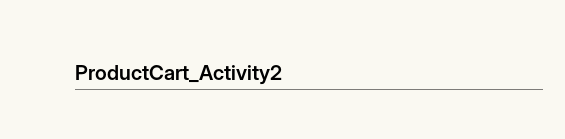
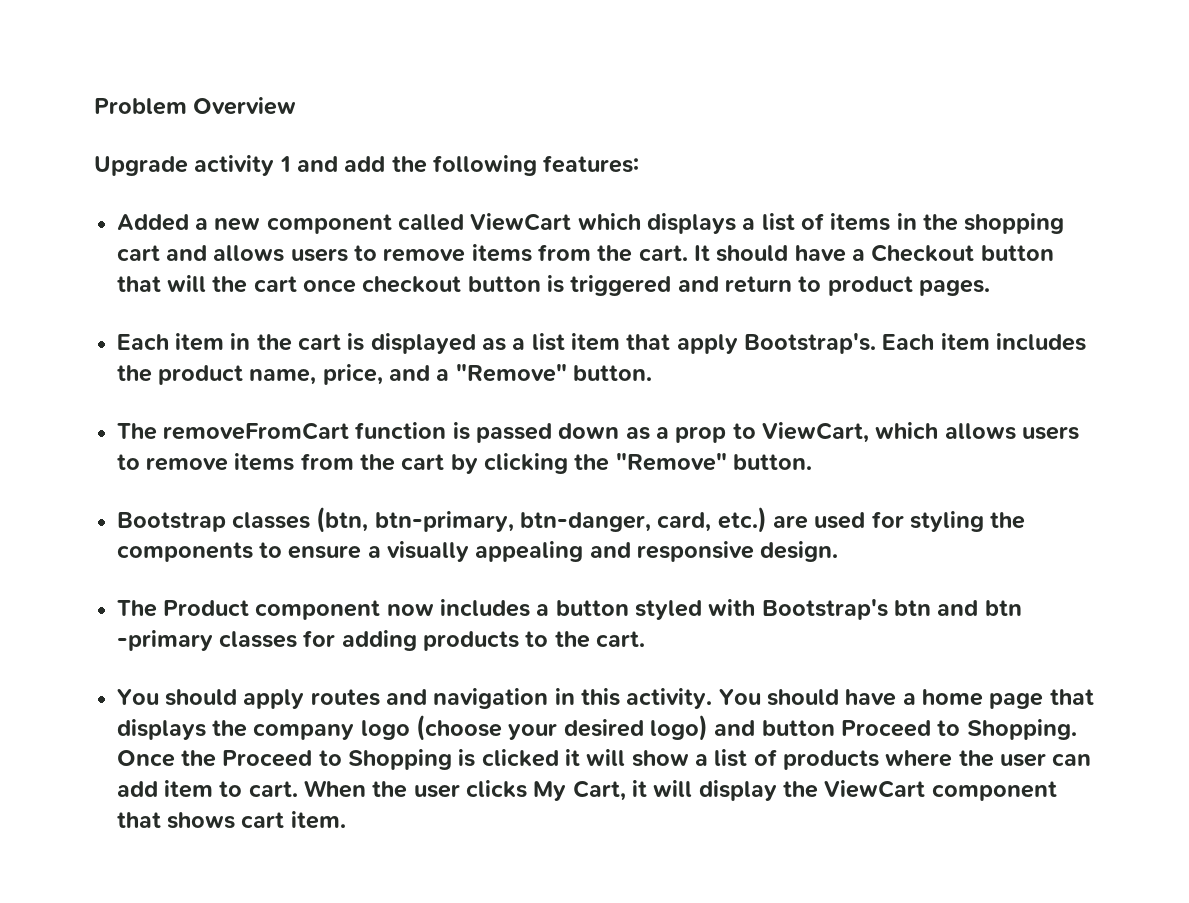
- ProductCart_Activity2
+ Problem Overview
+ Upgrade activity 1 and add the following features:
+ Added a new component called ViewCart which displays a list of items in the shopping cart and allows users to remove items from the cart. It should have a Checkout button that will the cart once checkout button is triggered and return to product pages.
+ Each item in the cart is displayed as a list item that apply Bootstrap's. Each item includes the product name, price, and a "Remove" button.
+ The removeFromCart function is passed down as a prop to ViewCart, which allows users to remove items from the cart by clicking the "Remove" button.
+ Bootstrap classes (btn, btn-primary, btn-danger, card, etc.) are used for styling the components to ensure a visually appealing and responsive design.
+ The Product component now includes a button styled with Bootstrap's btn and btn -primary classes for adding products to the cart.
+ You should apply routes and navigation in this activity. You should have a home page that displays the company logo (choose your desired logo) and button Proceed to Shopping. Once the Proceed to Shopping is clicked it will show a list of products where the user can add item to cart. When the user clicks My Cart, it will display the ViewCart component that shows cart item.

